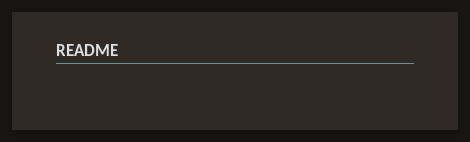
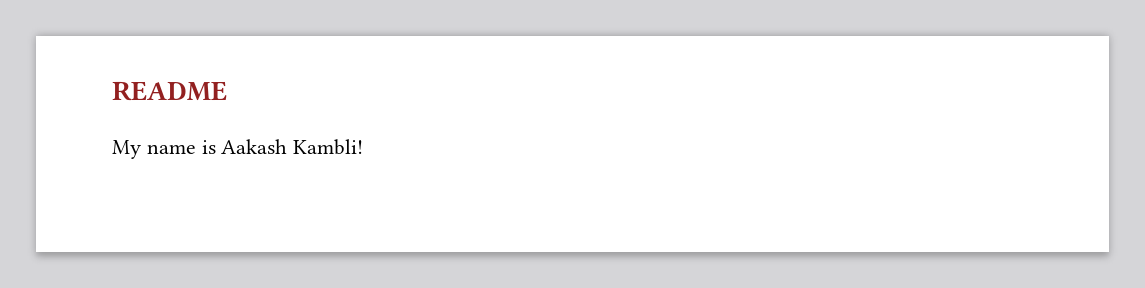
+ My name is Aakash Kambli!

